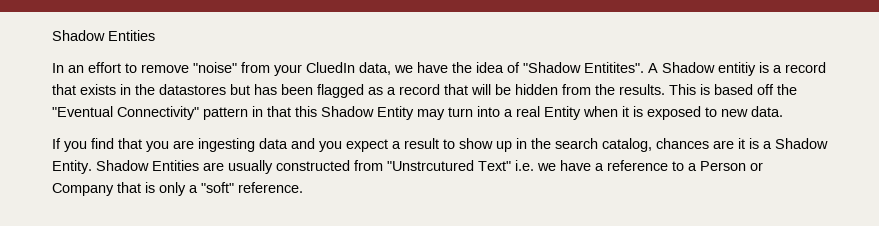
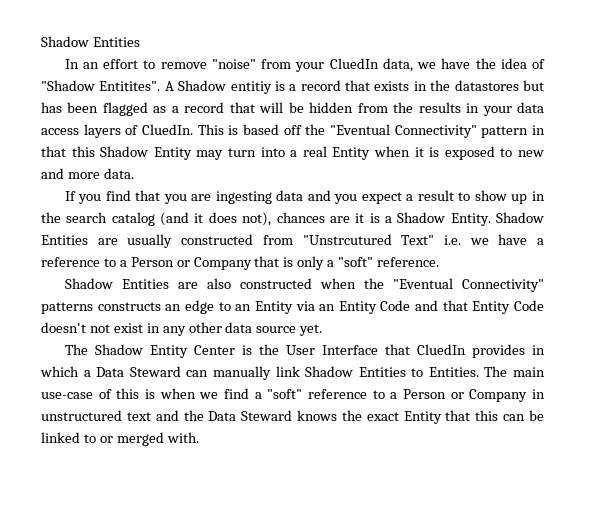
- A Shadow entitiy is a record that exists in the datastores but has been flagged as a record that will be hidden from the results.
+ A Shadow entitiy is a record that exists in the datastores but has been flagged as a record that will be hidden from the results in your data access layers of CluedIn.
- This is based off the "Eventual Connectivity" pattern in that this Shadow Entity may turn into a real Entity when it is exposed to new data.
+ This is based off the "Eventual Connectivity" pattern in that this Shadow Entity may turn into a real Entity when it is exposed to new and more data.
- If you find that you are ingesting data and you expect a result to show up in the search catalog, chances are it is a Shadow Entity.
+ If you find that you are ingesting data and you expect a result to show up in the search catalog (and it does not), chances are it is a Shadow Entity.
+ Shadow Entities are also constructed when the "Eventual Connectivity" patterns constructs an edge to an Entity via an Entity Code and that Entity Code doesn't not exist in any other data source yet.
+ The Shadow Entity Center is the User Interface that CluedIn provides in which a Data Steward can manually link Shadow Entities to Entities. The main use-case of this is when we find a "soft" reference to a Person or Company in unstructured text and the Data Steward knows the exact Entity that this can be linked to or merged with.

